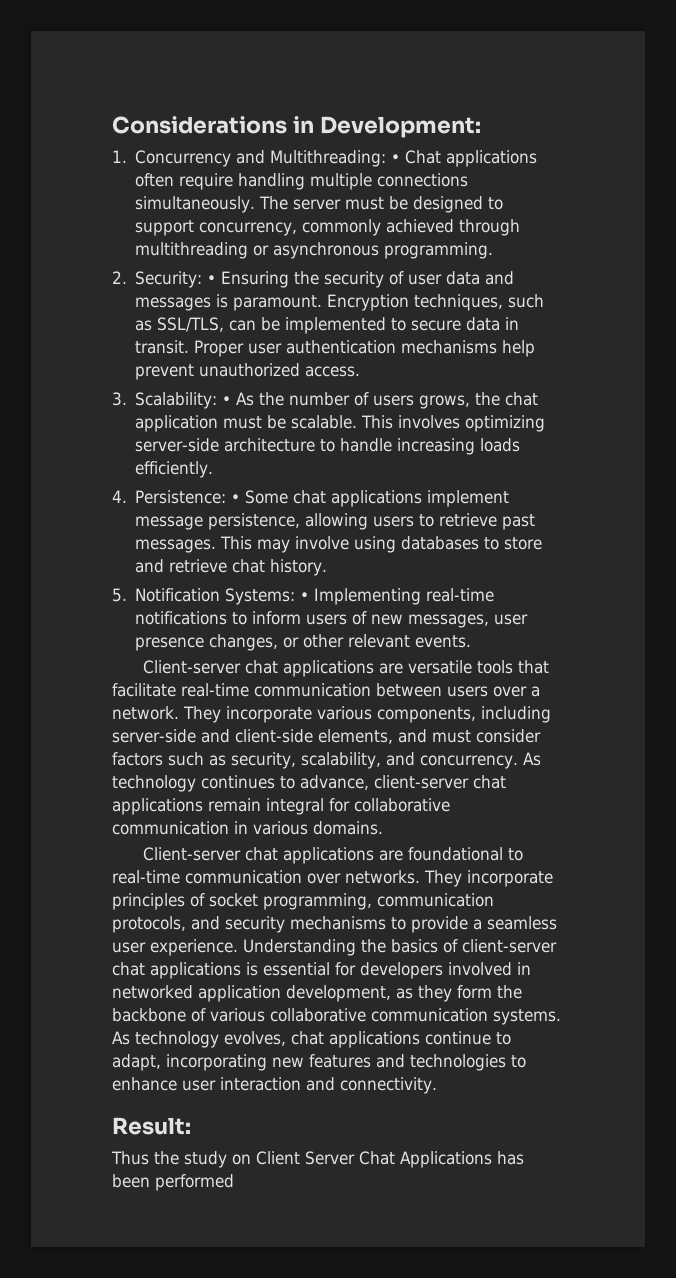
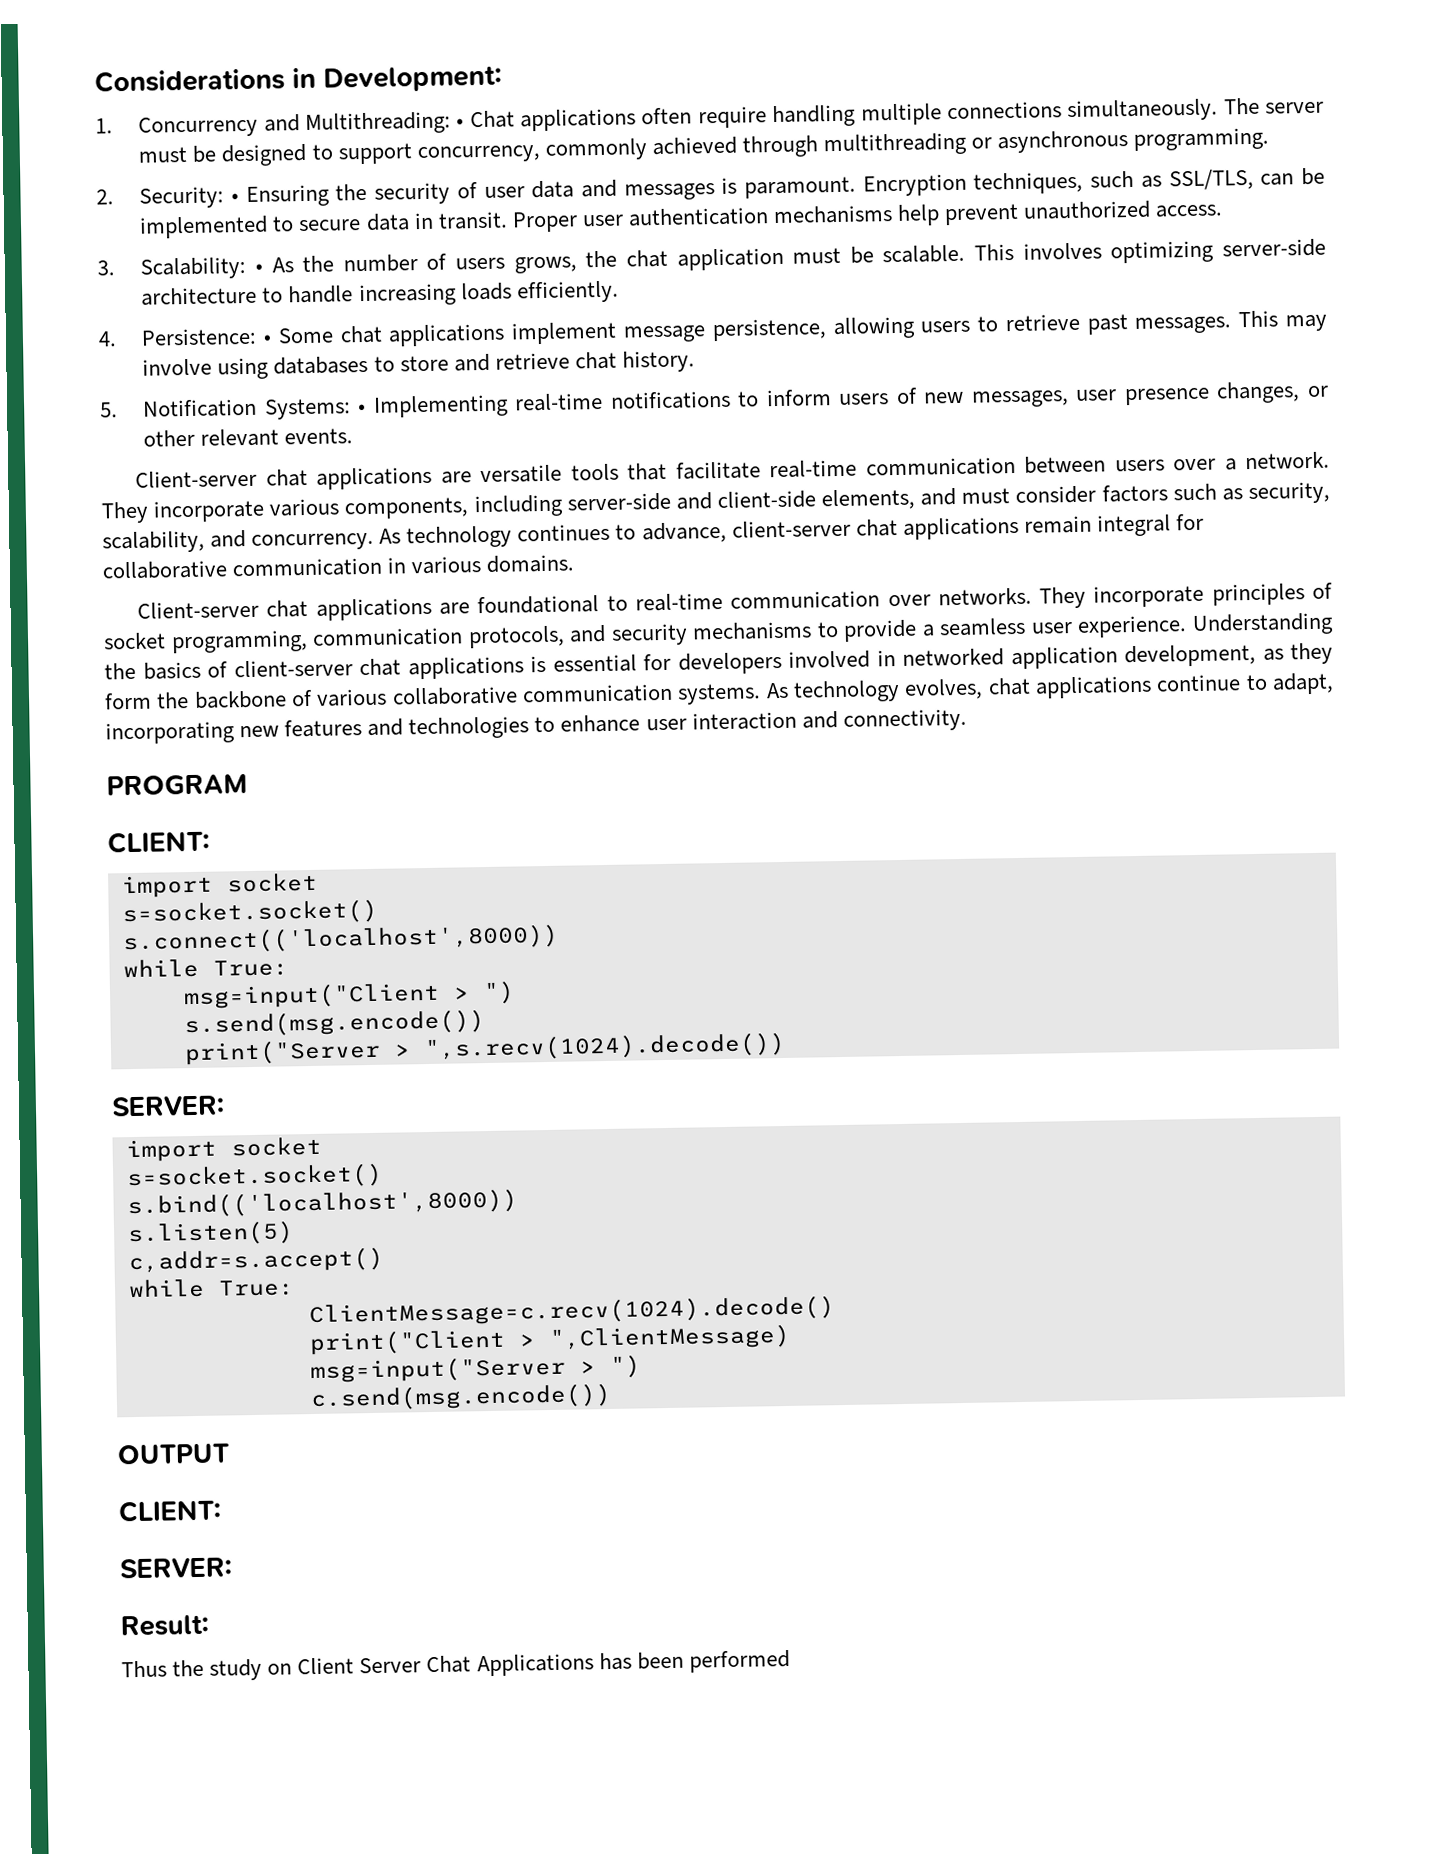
+ PROGRAM
+ CLIENT:
+ import socket
+ s=socket.socket()
+ s.connect(('localhost',8000))
+ while True:
+ msg=input("Client > ")
+ s.send(msg.encode())
+ print("Server > ",s.recv(1024).decode())
+ SERVER:
+ import socket
+ s=socket.socket()
+ s.bind(('localhost',8000))
+ s.listen(5)
+ c,addr=s.accept()
+ while True:
+ ClientMessage=c.recv(1024).decode()
+ print("Client > ",ClientMessage)
+ msg=input("Server > ")
+ c.send(msg.encode())
+ OUTPUT
+ CLIENT:
+ SERVER:

